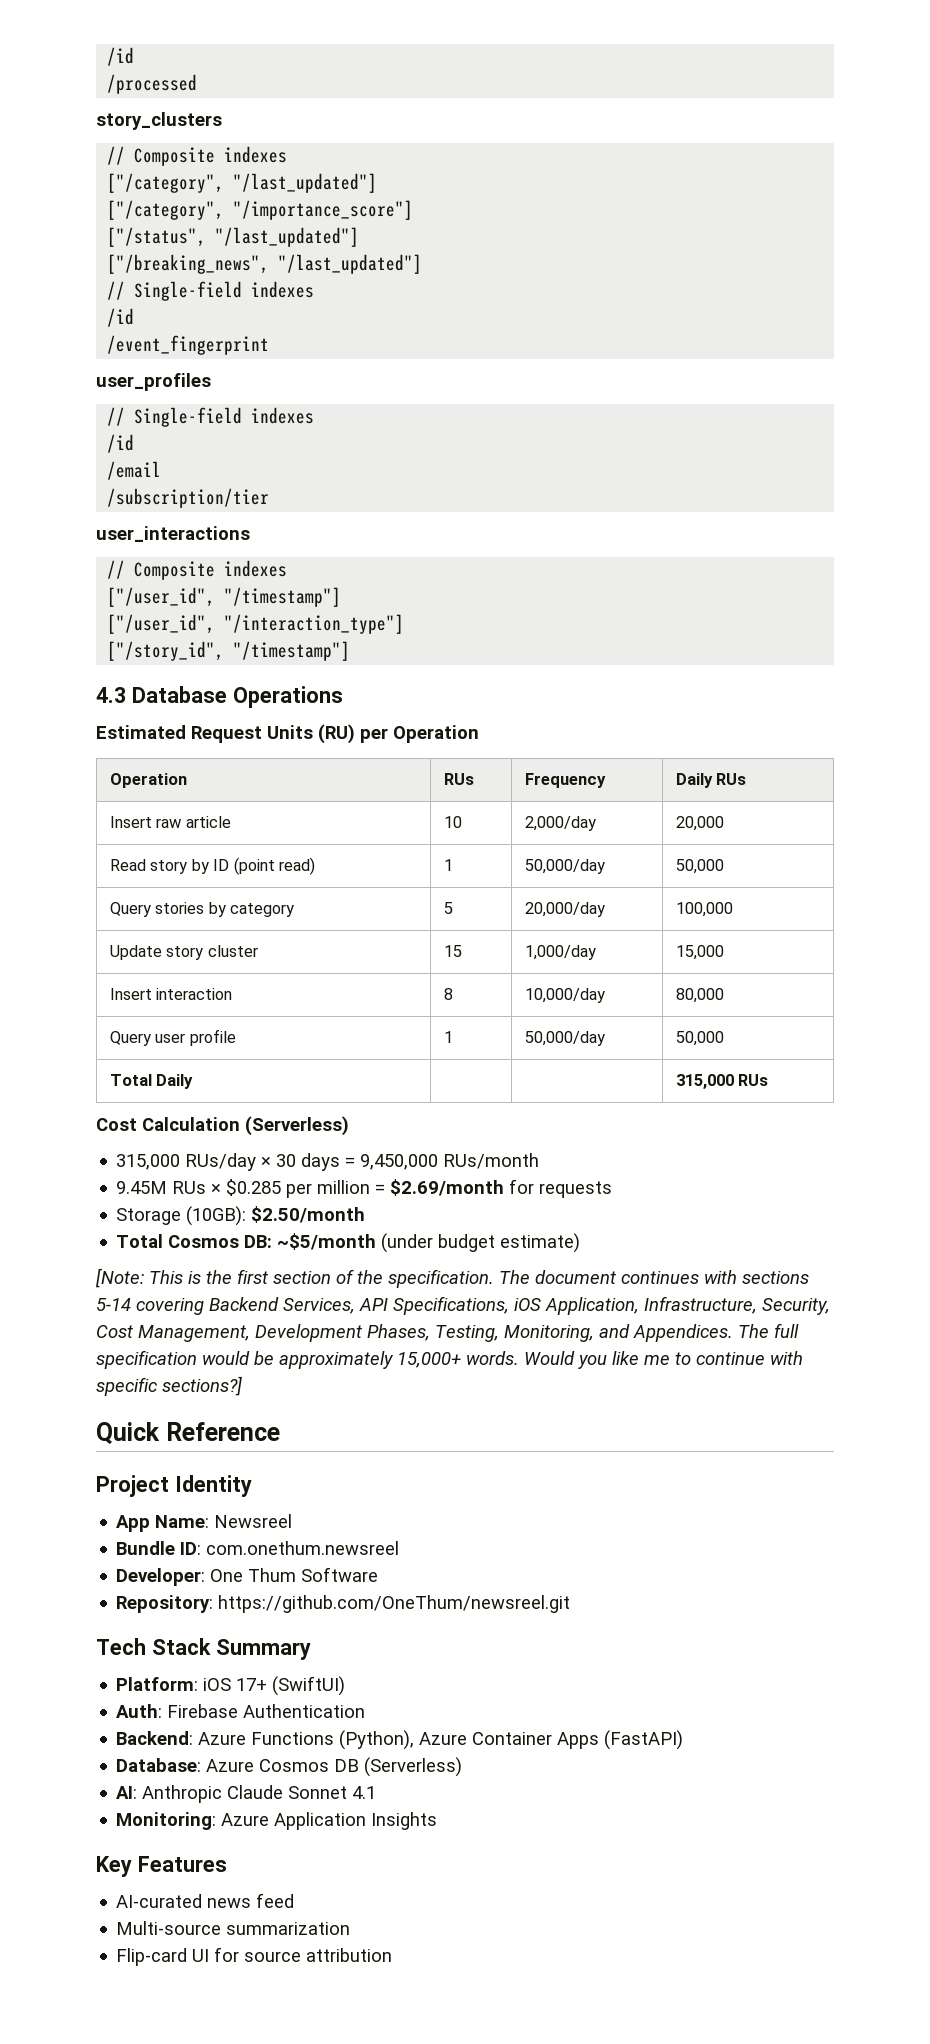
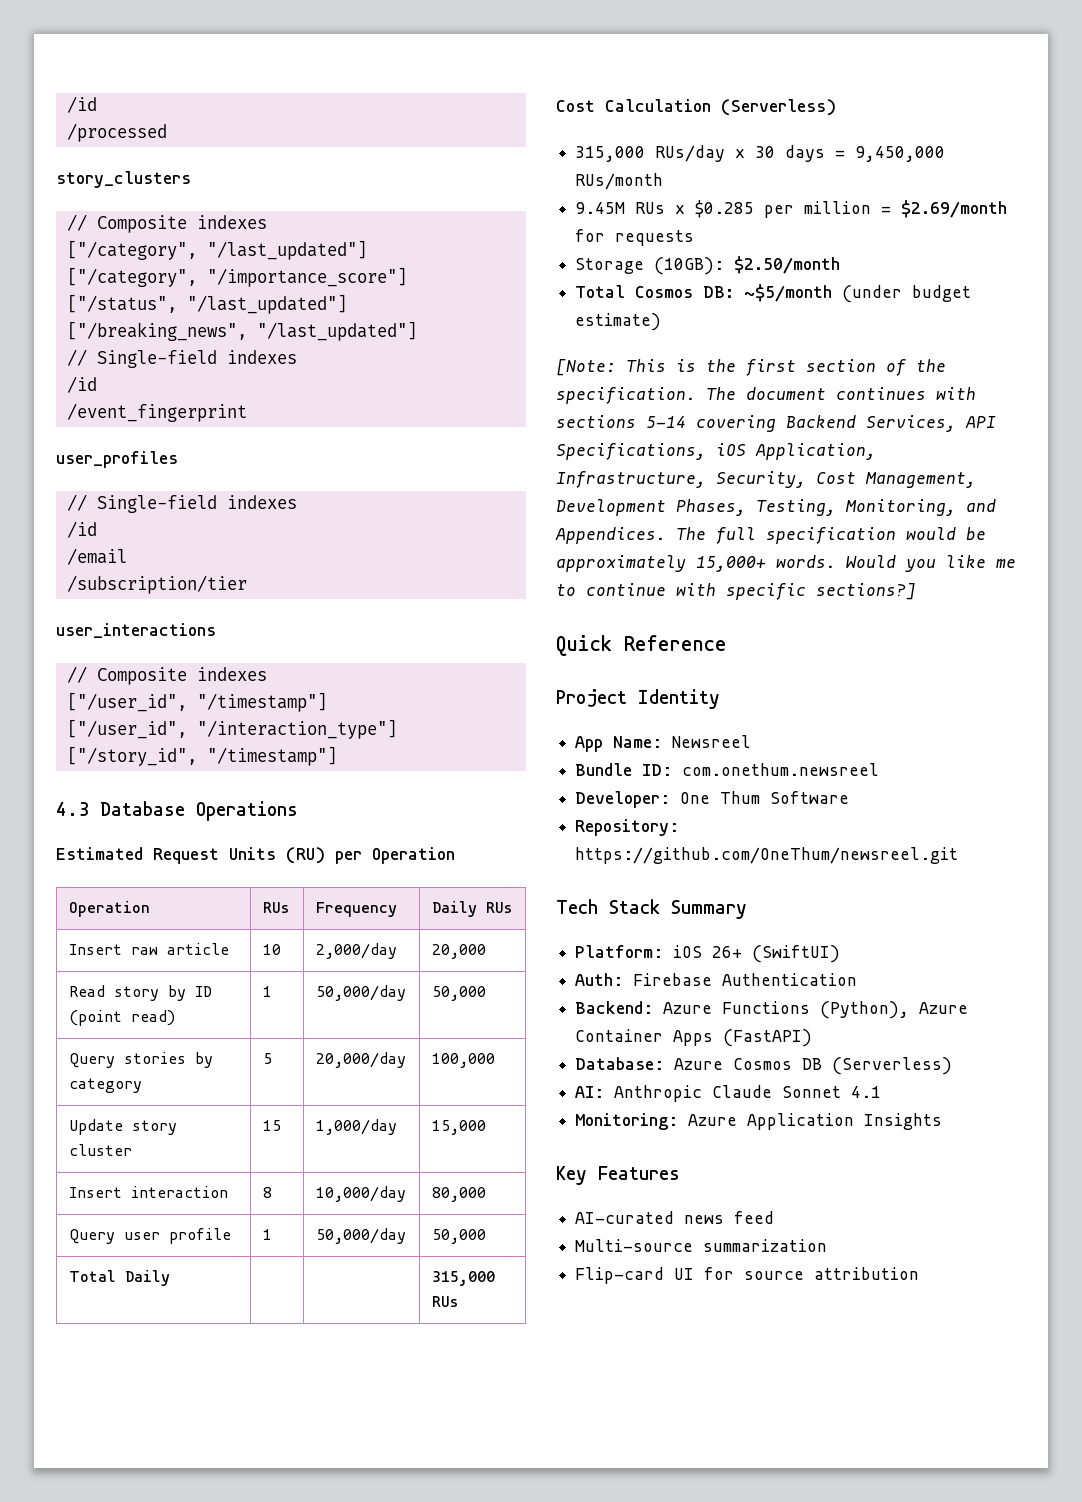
- Platform: iOS 17+ (SwiftUI)
+ Platform: iOS 26+ (SwiftUI)

